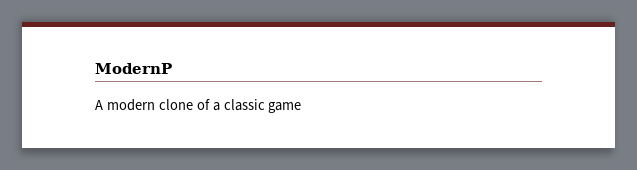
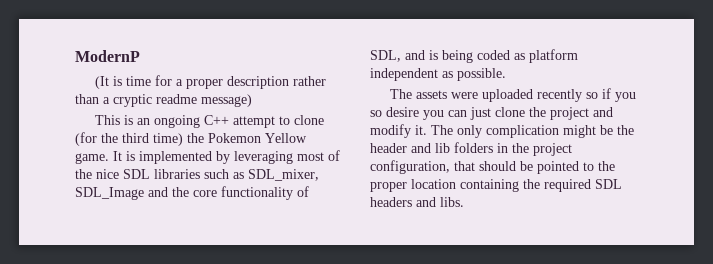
- A modern clone of a classic game
+ (It is time for a proper description rather than a cryptic readme message)
+ This is an ongoing C++ attempt to clone (for the third time) the Pokemon Yellow game. It is implemented by leveraging most of the nice SDL libraries such as SDL_mixer, SDL_Image and the core functionality of SDL, and is being coded as platform independent as possible.
+ The assets were uploaded recently so if you so desire you can just clone the project and modify it. The only complication might be the header and lib folders in the project configuration, that should be pointed to the proper location containing the required SDL headers and libs.

